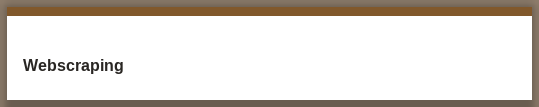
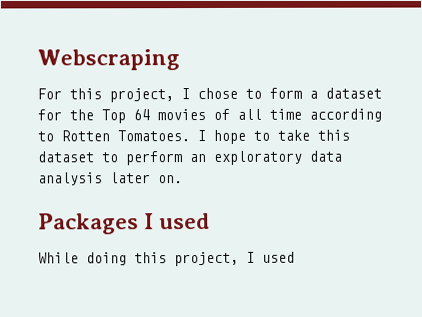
+ For this project, I chose to form a dataset for the Top 64 movies of all time according to Rotten Tomatoes. I hope to take this dataset to perform an exploratory data analysis later on.
+ Packages I used
+ While doing this project, I used

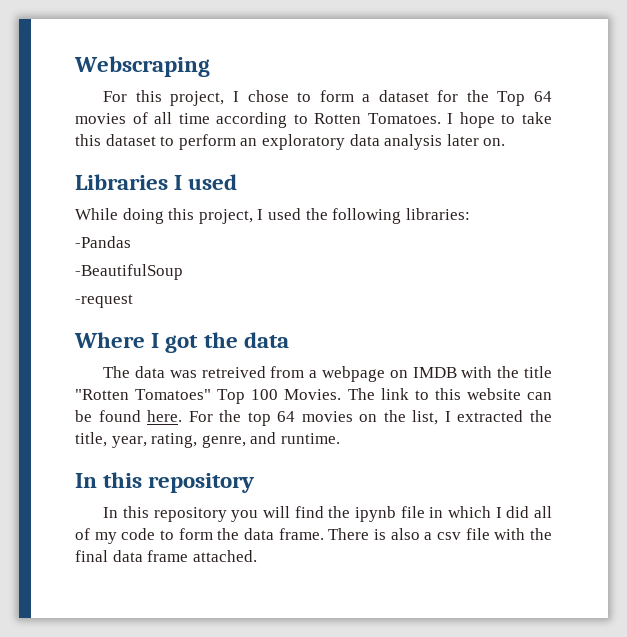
- Packages I used
+ Libraries I used
- While doing this project, I used
+ While doing this project, I used the following libraries:
+ -Pandas
+ -BeautifulSoup
+ -request
+ Where I got the data
+ The data was retreived from a webpage on IMDB with the title "Rotten Tomatoes" Top 100 Movies. The link to this website can be found here. For the top 64 movies on the list, I extracted the title, year, rating, genre, and runtime.
+ In this repository
+ In this repository you will find the ipynb file in which I did all of my code to form the data frame. There is also a csv file with the final data frame attached.

